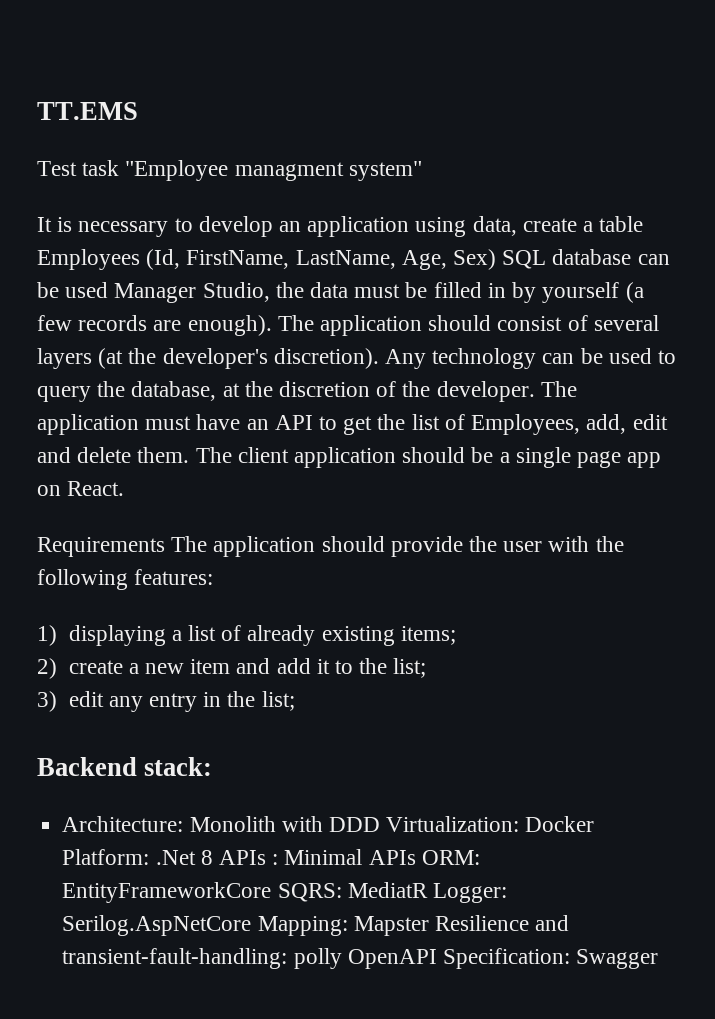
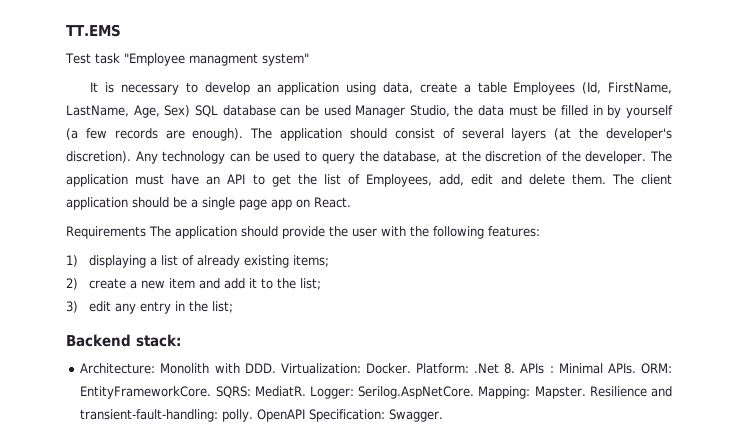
- Architecture: Monolith with DDD Virtualization: Docker Platform: .Net 8 APIs : Minimal APIs ORM: EntityFrameworkCore SQRS: MediatR Logger: Serilog.AspNetCore Mapping: Mapster Resilience and transient-fault-handling: polly OpenAPI Specification: Swagger
+ Architecture: Monolith with DDD. Virtualization: Docker. Platform: .Net 8. APIs : Minimal APIs. ORM: EntityFrameworkCore. SQRS: MediatR. Logger: Serilog.AspNetCore. Mapping: Mapster. Resilience and transient-fault-handling: polly. OpenAPI Specification: Swagger.

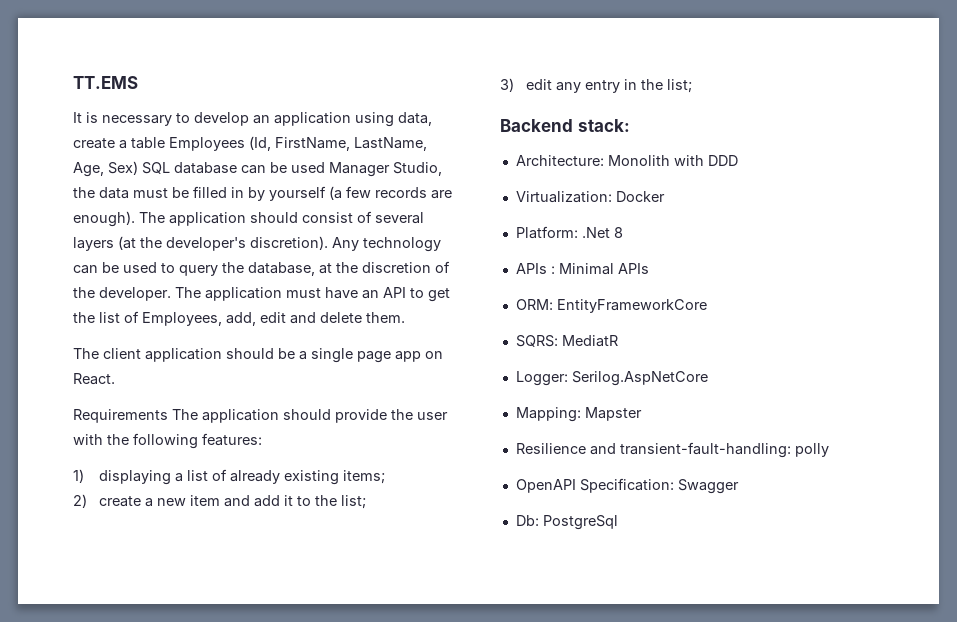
- Test task "Employee managment system"
- The application must have an API to get the list of Employees, add, edit and delete them. The client application should be a single page app on React.
+ The application must have an API to get the list of Employees, add, edit and delete them.
+ The client application should be a single page app on React.
- Architecture: Monolith with DDD. Virtualization: Docker. Platform: .Net 8. APIs : Minimal APIs. ORM: EntityFrameworkCore. SQRS: MediatR. Logger: Serilog.AspNetCore. Mapping: Mapster. Resilience and transient-fault-handling: polly. OpenAPI Specification: Swagger.
+ Architecture: Monolith with DDD
+ Virtualization: Docker
+ Platform: .Net 8
+ APIs : Minimal APIs
+ ORM: EntityFrameworkCore
+ SQRS: MediatR
+ Logger: Serilog.AspNetCore
+ Mapping: Mapster
+ Resilience and transient-fault-handling: polly
+ OpenAPI Specification: Swagger
+ Db: PostgreSql

